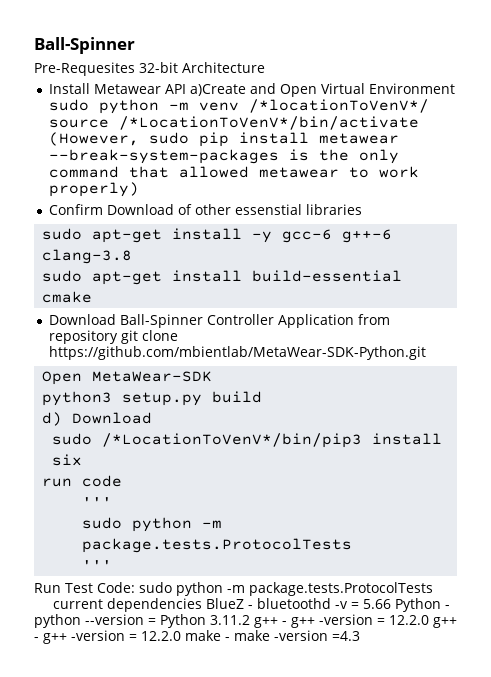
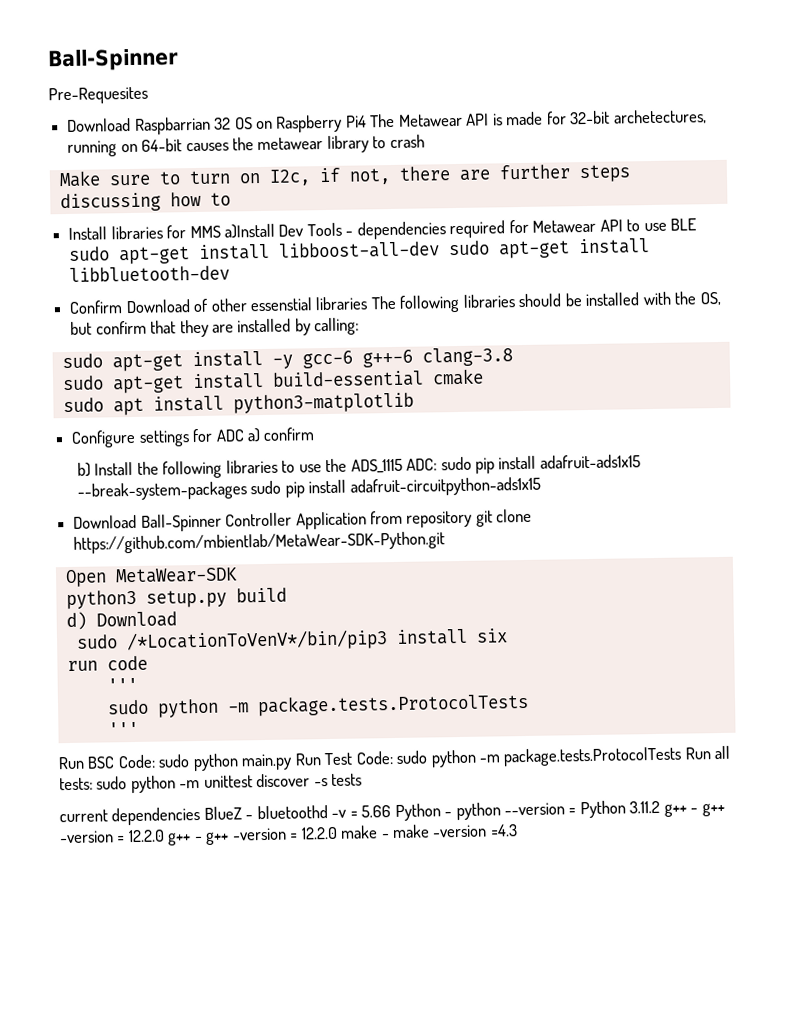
- Pre-Requesites 32-bit Architecture
- Install Metawear API a)Create and Open Virtual Environment sudo python -m venv /*locationToVenV*/ source /*LocationToVenV*/bin/activate (However, sudo pip install metawear --break-system-packages is the only command that allowed metawear to work properly)
+ Pre-Requesites
+ Download Raspbarrian 32 OS on Raspberry Pi4 The Metawear API is made for 32-bit archetectures, running on 64-bit causes the metawear library to crash
+ Make sure to turn on I2c, if not, there are further steps discussing how to
+ Install libraries for MMS a)Install Dev Tools - dependencies required for Metawear API to use BLE sudo apt-get install libboost-all-dev sudo apt-get install libbluetooth-dev
- Confirm Download of other essenstial libraries
+ Confirm Download of other essenstial libraries The following libraries should be installed with the OS, but confirm that they are installed by calling:
+ sudo apt install python3-matplotlib
+ Configure settings for ADC a) confirm
+ b) Install the following libraries to use the ADS_1115 ADC: sudo pip install adafruit-ads1x15 --break-system-packages sudo pip install adafruit-circuitpython-ads1x15
- Run Test Code: sudo python -m package.tests.ProtocolTests
+ Run BSC Code: sudo python main.py Run Test Code: sudo python -m package.tests.ProtocolTests Run all tests: sudo python -m unittest discover -s tests

